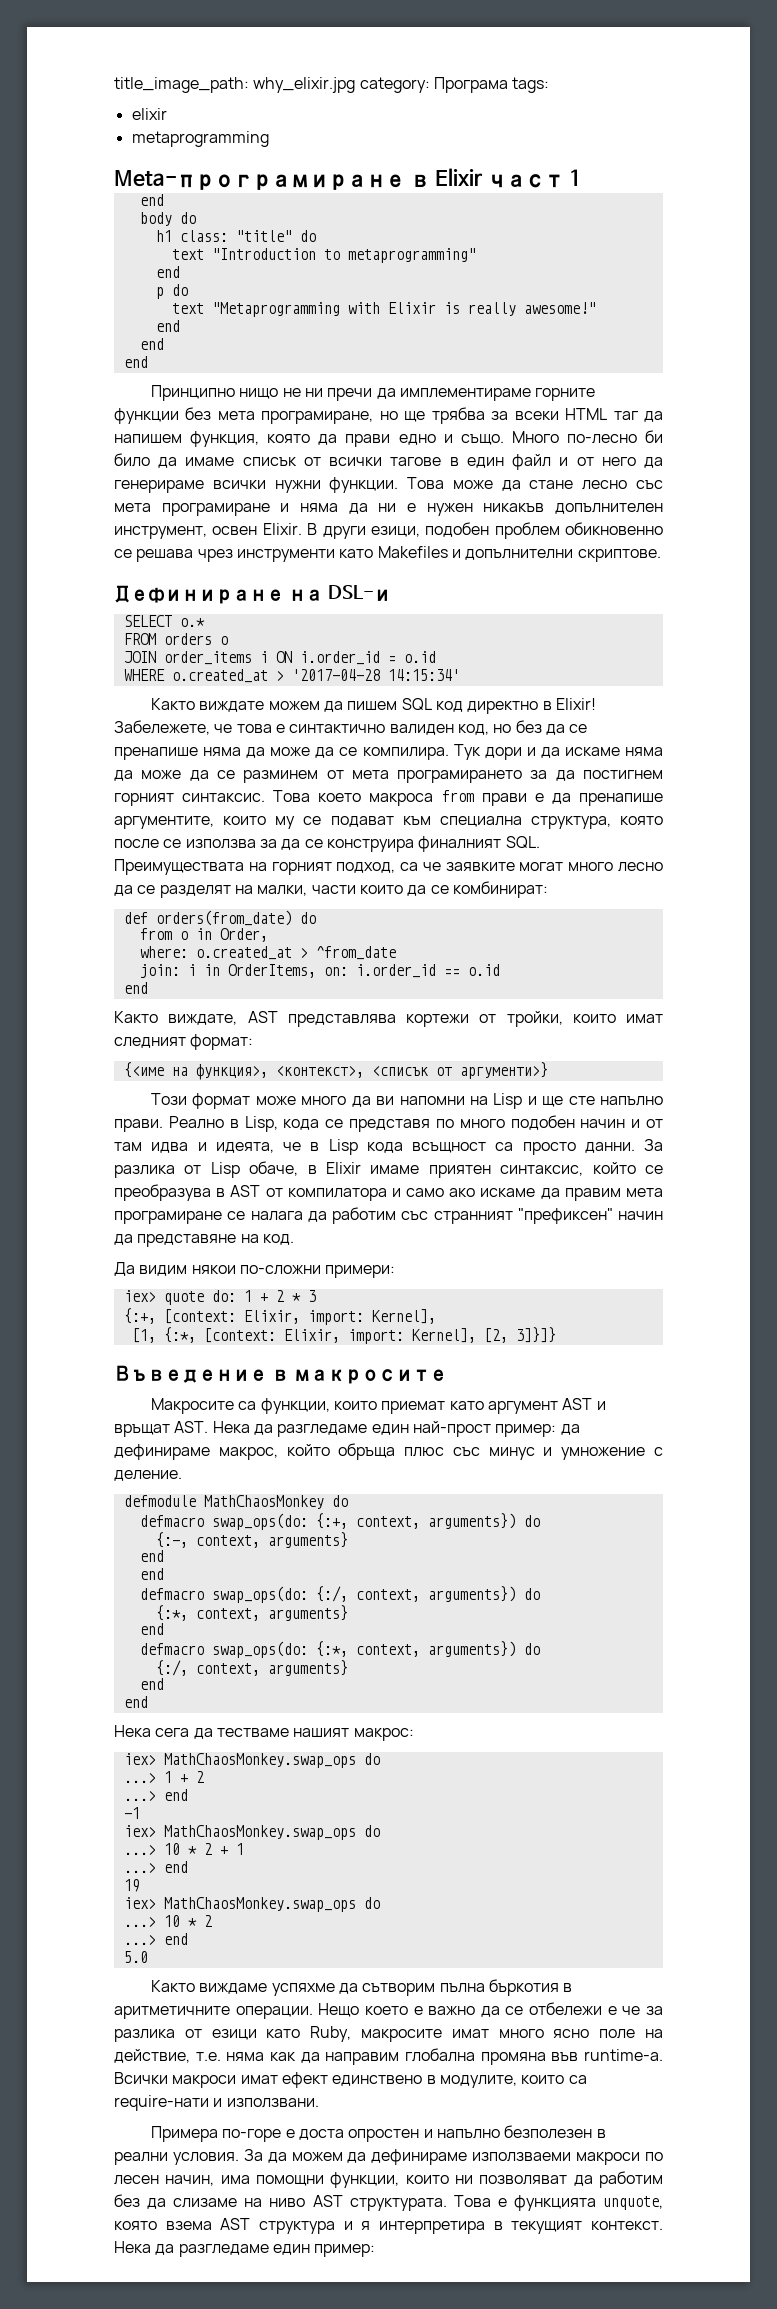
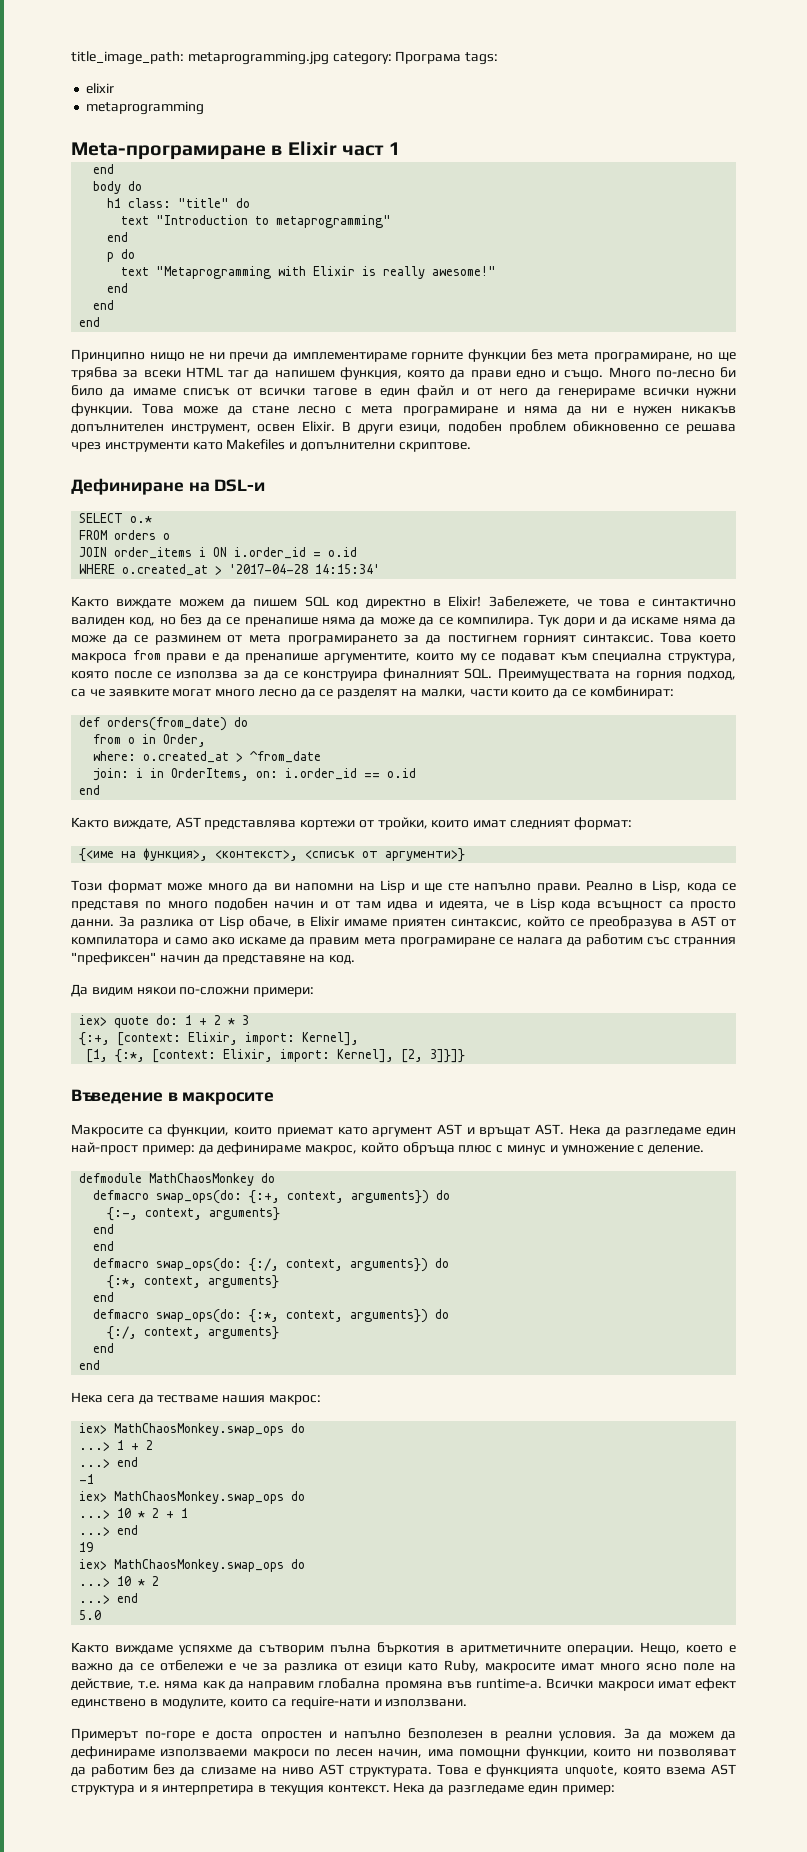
- title_image_path: why_elixir.jpg category: Програма tags:
+ title_image_path: metaprogramming.jpg category: Програма tags:
- Това може да стане лесно със мета програмиране и няма да ни е нужен никакъв допълнителен инструмент, освен Elixir.
+ Това може да стане лесно с мета програмиране и няма да ни е нужен никакъв допълнителен инструмент, освен Elixir.
- Това което макроса from прави е да пренапише аргументите, които му се подават към специална структура, която после се използва за да се конструира финалният SQL. Преимуществата на горният подход, са че заявките могат много лесно да се разделят на малки, части които да се комбинират:
+ Това което макроса from прави е да пренапише аргументите, които му се подават към специална структура, която после се използва за да се конструира финалният SQL. Преимуществата на горния подход, са че заявките могат много лесно да се разделят на малки, части които да се комбинират:
- За разлика от Lisp обаче, в Elixir имаме приятен синтаксис, който се преобразува в AST от компилатора и само ако искаме да правим мета програмиране се налага да работим със странният "префиксен" начин да представяне на код.
+ За разлика от Lisp обаче, в Elixir имаме приятен синтаксис, който се преобразува в AST от компилатора и само ако искаме да правим мета програмиране се налага да работим със странния "префиксен" начин да представяне на код.
- Макросите са функции, които приемат като аргумент AST и връщат AST. Нека да разгледаме един най-прост пример: да дефинираме макрос, който обръща плюс със минус и умножение с деление.
+ Макросите са функции, които приемат като аргумент AST и връщат AST. Нека да разгледаме един най-прост пример: да дефинираме макрос, който обръща плюс с минус и умножение с деление.
- Нека сега да тестваме нашият макрос:
+ Нека сега да тестваме нашия макрос:
- Нещо което е важно да се отбележи е че за разлика от езици като Ruby, макросите имат много ясно поле на действие, т.е. няма как да направим глобална промяна във runtime-а.
+ Нещо, което е важно да се отбележи е че за разлика от езици като Ruby, макросите имат много ясно поле на действие, т.е. няма как да направим глобална промяна във runtime-а.
- Примера по-горе е доста опростен и напълно безполезен в реални условия.
+ Примерът по-горе е доста опростен и напълно безполезен в реални условия.
- Това е функцията unquote, която взема AST структура и я интерпретира в текущият контекст.
+ Това е функцията unquote, която взема AST структура и я интерпретира в текущия контекст.

